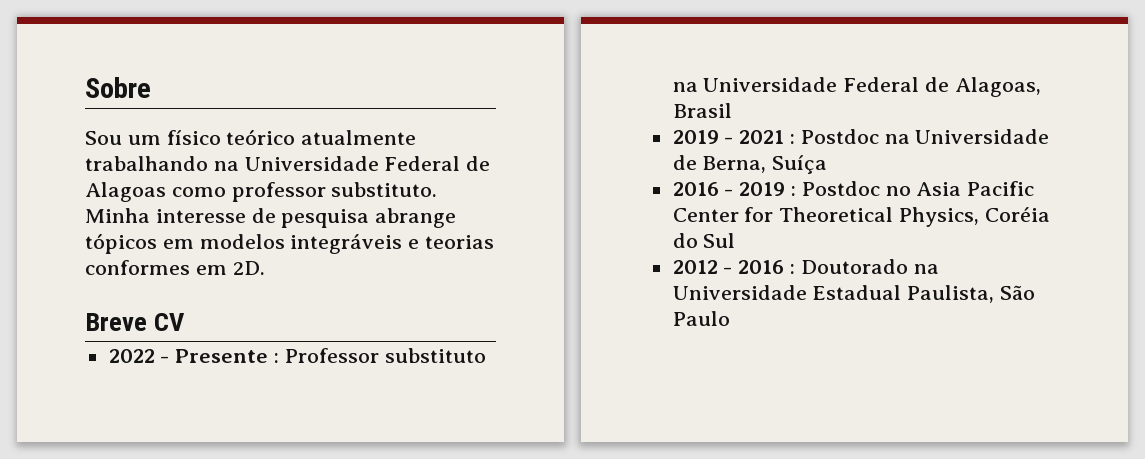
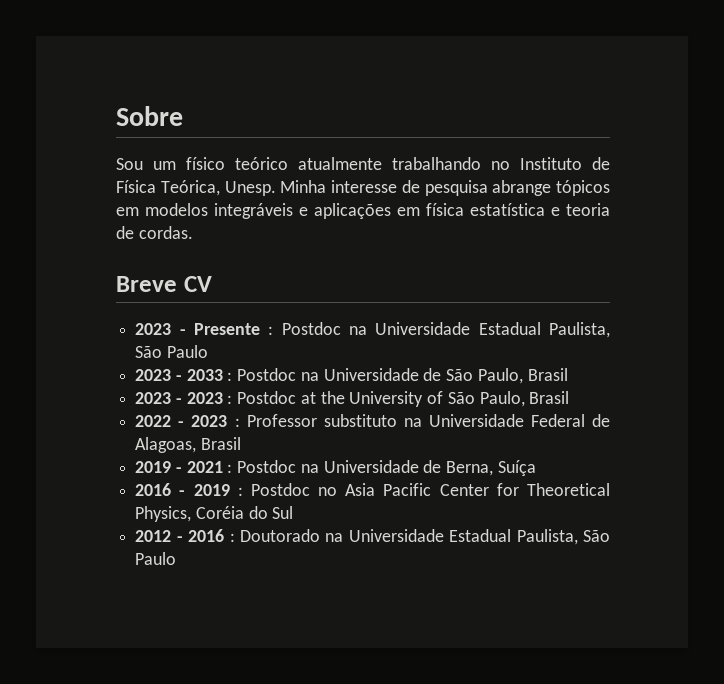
- Sou um físico teórico atualmente trabalhando na Universidade Federal de Alagoas como professor substituto.
+ Sou um físico teórico atualmente trabalhando no Instituto de Física Teórica, Unesp.
- Minha interesse de pesquisa abrange tópicos em modelos integráveis e teorias conformes em 2D.
+ Minha interesse de pesquisa abrange tópicos em modelos integráveis e aplicações em física estatística e teoria de cordas.
  Breve CV
+ 2023 - Presente : Postdoc na Universidade Estadual Paulista, São Paulo
+ 2023 - 2033 : Postdoc na Universidade de São Paulo, Brasil
+ 2023 - 2023 : Postdoc at the University of São Paulo, Brasil
- 2022 - Presente : Professor substituto na Universidade Federal de Alagoas, Brasil
+ 2022 - 2023 : Professor substituto na Universidade Federal de Alagoas, Brasil

